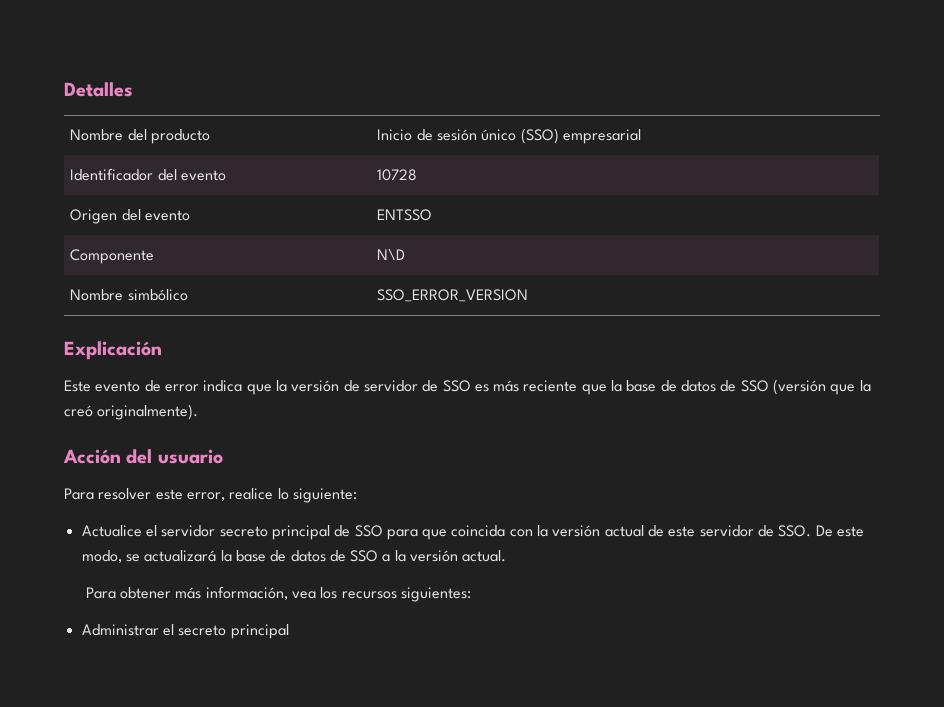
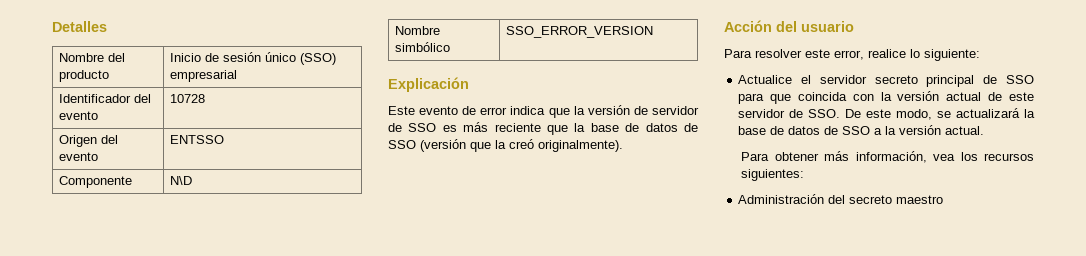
- Administrar el secreto principal
+ Administración del secreto maestro

